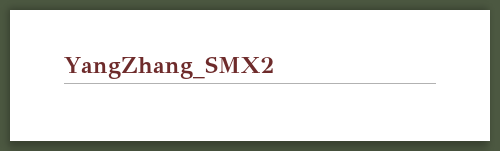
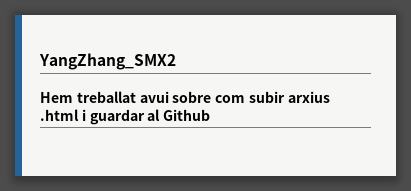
+ Hem treballat avui sobre com subir arxius .html i guardar al Github

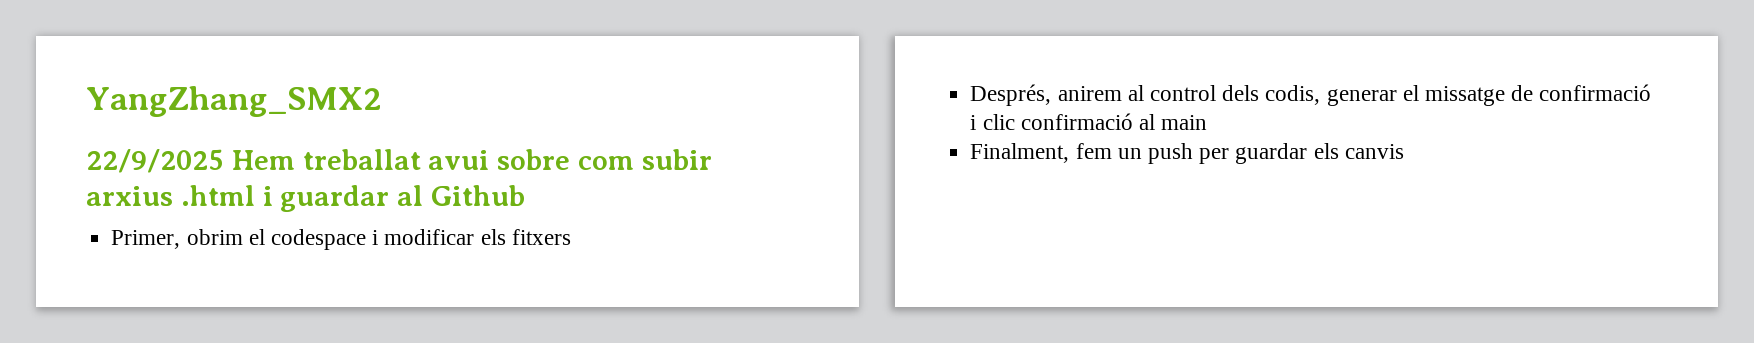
- Hem treballat avui sobre com subir arxius .html i guardar al Github
+ 22/9/2025 Hem treballat avui sobre com subir arxius .html i guardar al Github
+ Primer, obrim el codespace i modificar els fitxers
+ Després, anirem al control dels codis, generar el missatge de confirmació i clic confirmació al main
+ Finalment, fem un push per guardar els canvis

